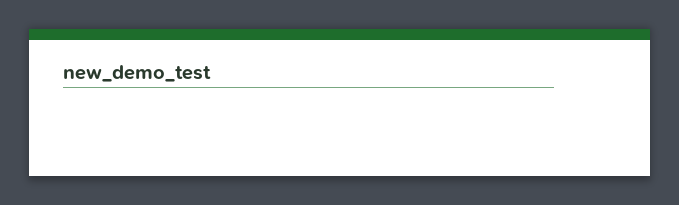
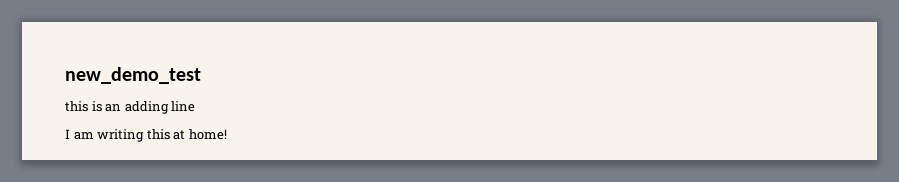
+ this is an adding line
+ I am writing this at home!

